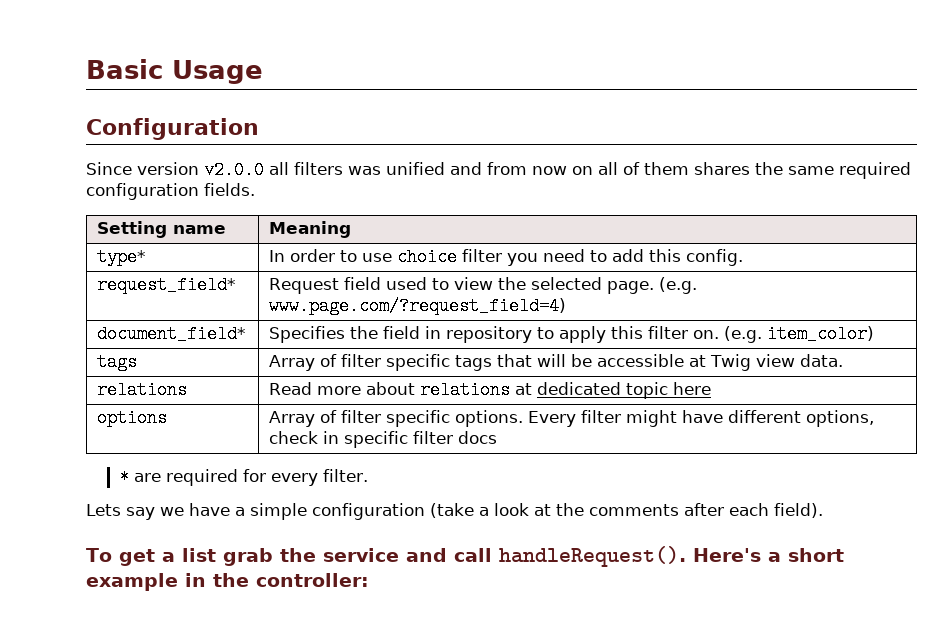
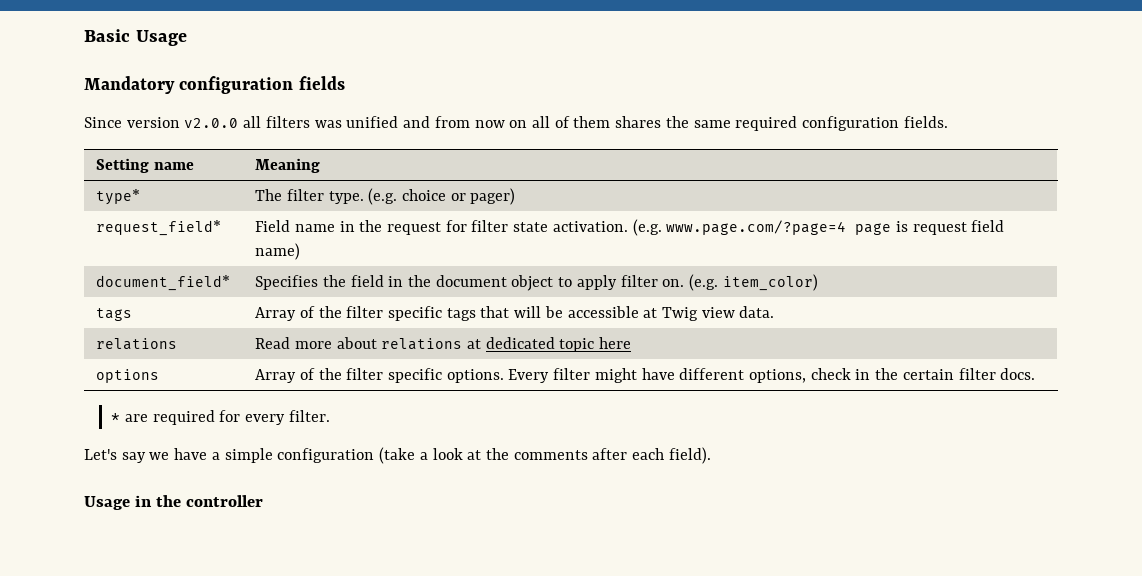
- Configuration
+ Mandatory configuration fields
- type* | In order to use choice filter you need to add this config.
- request_field* | Request field used to view the selected page. (e.g. www.page.com/?request_field=4)
+ type* | The filter type. (e.g. choice or pager)
+ request_field* | Field name in the request for filter state activation. (e.g. www.page.com/?page=4 page is request field name)
- document_field* | Specifies the field in repository to apply this filter on. (e.g. item_color)
+ document_field* | Specifies the field in the document object to apply filter on. (e.g. item_color)
- tags | Array of filter specific tags that will be accessible at Twig view data.
+ tags | Array of the filter specific tags that will be accessible at Twig view data.
- options | Array of filter specific options. Every filter might have different options, check in specific filter docs
+ options | Array of the filter specific options. Every filter might have different options, check in the certain filter docs.
- Lets say we have a simple configuration (take a look at the comments after each field).
+ Let's say we have a simple configuration (take a look at the comments after each field).
- To get a list grab the service and call handleRequest(). Here's a short example in the controller:
+ Usage in the controller

